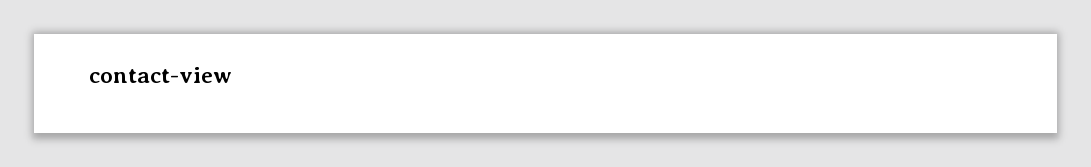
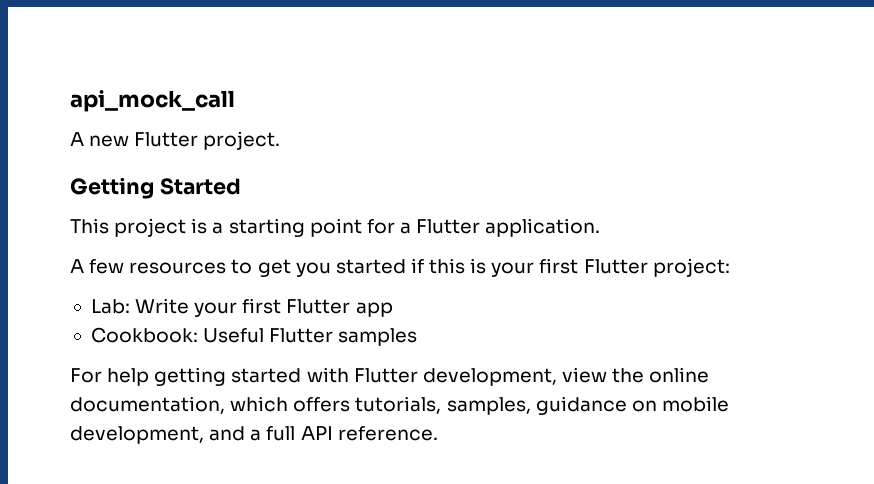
- contact-view
+ api_mock_call
+ A new Flutter project.
+ Getting Started
+ This project is a starting point for a Flutter application.
+ A few resources to get you started if this is your first Flutter project:
+ Lab: Write your first Flutter app
+ Cookbook: Useful Flutter samples
+ For help getting started with Flutter development, view the online documentation, which offers tutorials, samples, guidance on mobile development, and a full API reference.

